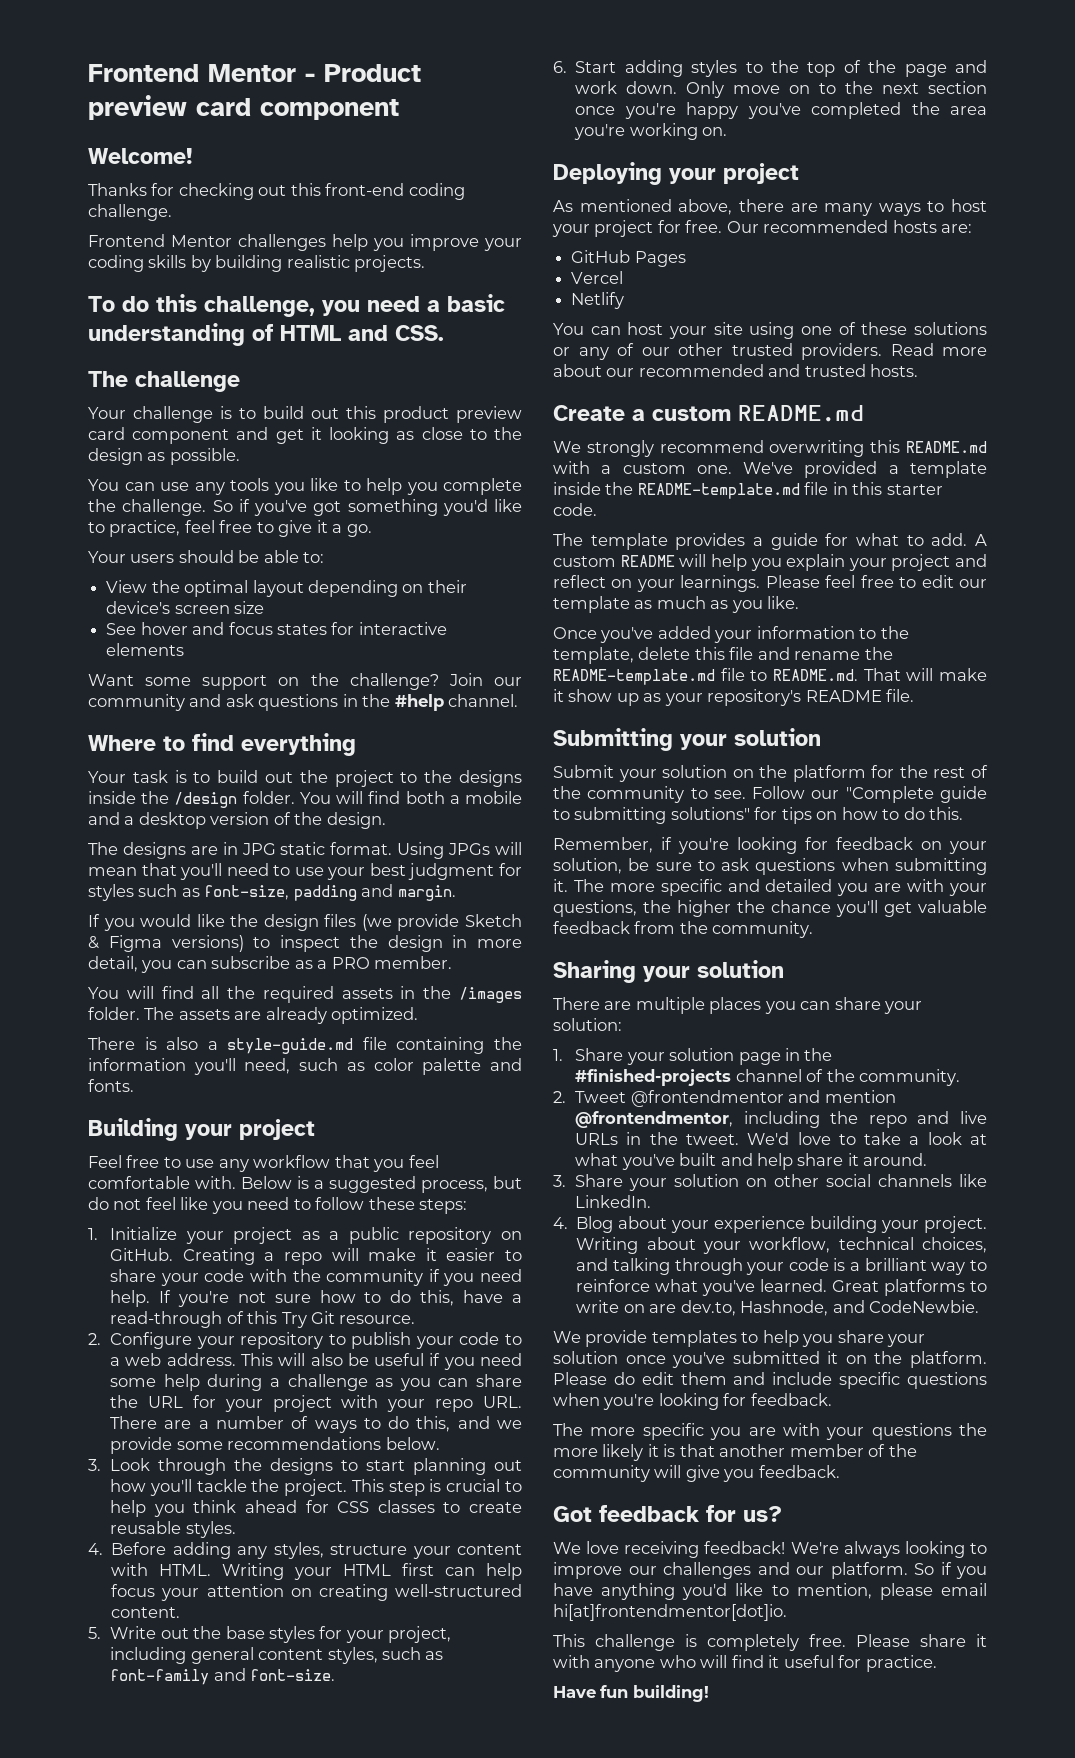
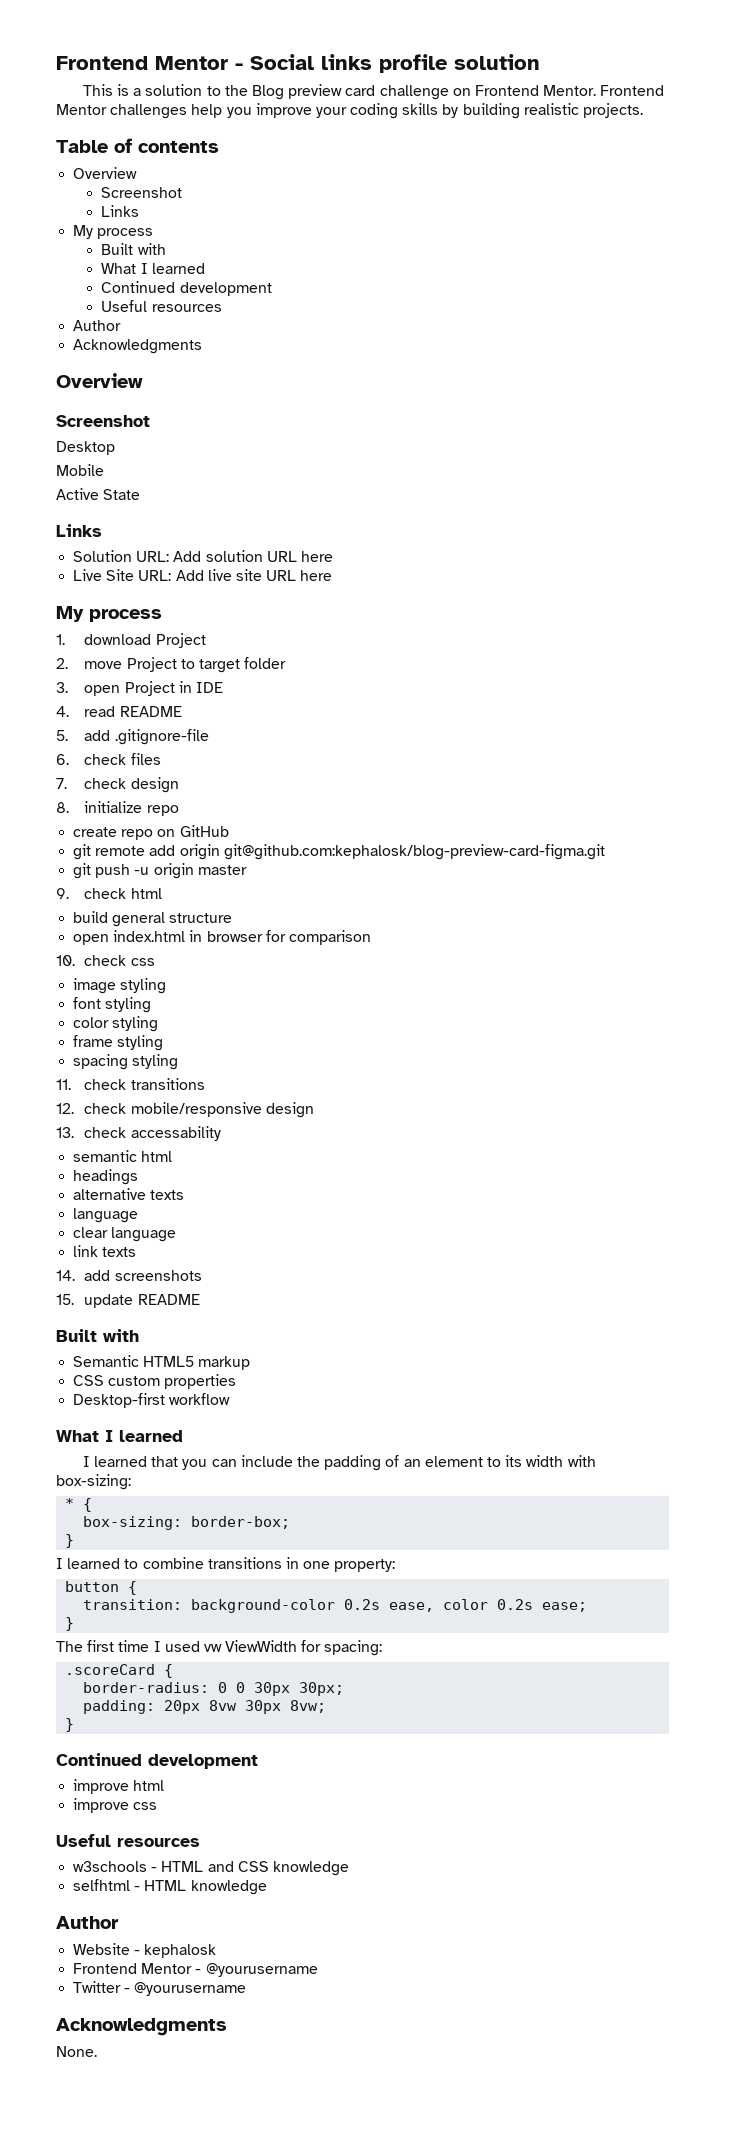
- Frontend Mentor - Product preview card component
- Welcome!
- Thanks for checking out this front-end coding challenge.
- Frontend Mentor challenges help you improve your coding skills by building realistic projects.
+ Frontend Mentor - Social links profile solution
+ This is a solution to the Blog preview card challenge on Frontend Mentor. Frontend Mentor challenges help you improve your coding skills by building realistic projects.
- To do this challenge, you need a basic understanding of HTML and CSS.
- The challenge
- Your challenge is to build out this product preview card component and get it looking as close to the design as possible.
- You can use any tools you like to help you complete the challenge. So if you've got something you'd like to practice, feel free to give it a go.
- Your users should be able to:
- View the optimal layout depending on their device's screen size
- See hover and focus states for interactive elements
- Want some support on the challenge? Join our community and ask questions in the #help channel.
- Where to find everything
- Your task is to build out the project to the designs inside the /design folder. You will find both a mobile and a desktop version of the design.
- The designs are in JPG static format. Using JPGs will mean that you'll need to use your best judgment for styles such as font-size, padding and margin.
- If you would like the design files (we provide Sketch & Figma versions) to inspect the design in more detail, you can subscribe as a PRO member.
- You will find all the required assets in the /images folder. The assets are already optimized.
- There is also a style-guide.md file containing the information you'll need, such as color palette and fonts.
- Building your project
- Feel free to use any workflow that you feel comfortable with. Below is a suggested process, but do not feel like you need to follow these steps:
- 1. Initialize your project as a public repository on GitHub. Creating a repo will make it easier to share your code with the community if you need help. If you're not sure how to do this, have a read-through of this Try Git resource.
- 2. Configure your repository to publish your code to a web address. This will also be useful if you need some help during a challenge as you can share the URL for your project with your repo URL. There are a number of ways to do this, and we provide some recommendations below.
- 3. Look through the designs to start planning out how you'll tackle the project. This step is crucial to help you think ahead for CSS classes to create reusable styles.
- 4. Before adding any styles, structure your content with HTML. Writing your HTML first can help focus your attention on creating well-structured content.
- 5. Write out the base styles for your project, including general content styles, such as font-family and font-size.
- 6. Start adding styles to the top of the page and work down. Only move on to the next section once you're happy you've completed the area you're working on.
- Deploying your project
- As mentioned above, there are many ways to host your project for free. Our recommended hosts are:
- GitHub Pages
- Vercel
- Netlify
- You can host your site using one of these solutions or any of our other trusted providers. Read more about our recommended and trusted hosts.
- Create a custom README.md
- We strongly recommend overwriting this README.md with a custom one. We've provided a template inside the README-template.md file in this starter code.
- The template provides a guide for what to add. A custom README will help you explain your project and reflect on your learnings. Please feel free to edit our template as much as you like.
- Once you've added your information to the template, delete this file and rename the README-template.md file to README.md. That will make it show up as your repository's README file.
- Submitting your solution
- Submit your solution on the platform for the rest of the community to see. Follow our "Complete guide to submitting solutions" for tips on how to do this.
- Remember, if you're looking for feedback on your solution, be sure to ask questions when submitting it. The more specific and detailed you are with your questions, the higher the chance you'll get valuable feedback from the community.
- Sharing your solution
- There are multiple places you can share your solution:
- 1. Share your solution page in the #finished-projects channel of the community.
- 2. Tweet @frontendmentor and mention @frontendmentor, including the repo and live URLs in the tweet. We'd love to take a look at what you've built and help share it around.
- 3. Share your solution on other social channels like LinkedIn.
- 4. Blog about your experience building your project. Writing about your workflow, technical choices, and talking through your code is a brilliant way to reinforce what you've learned. Great platforms to write on are dev.to, Hashnode, and CodeNewbie.
- We provide templates to help you share your solution once you've submitted it on the platform. Please do edit them and include specific questions when you're looking for feedback.
- The more specific you are with your questions the more likely it is that another member of the community will give you feedback.
- Got feedback for us?
- We love receiving feedback! We're always looking to improve our challenges and our platform. So if you have anything you'd like to mention, please email hi[at]frontendmentor[dot]io.
- This challenge is completely free. Please share it with anyone who will find it useful for practice.
- Have fun building!
+ Table of contents
+ Overview
+ Screenshot
+ Links
+ My process
+ Built with
+ What I learned
+ Continued development
+ Useful resources
+ Author
+ Acknowledgments
+ Overview
+ Screenshot
+ Desktop
+ Mobile
+ Active State
+ Links
+ Solution URL: Add solution URL here
+ Live Site URL: Add live site URL here
+ My process
+ 1. download Project
+ 2. move Project to target folder
+ 3. open Project in IDE
+ 4. read README
+ 5. add .gitignore-file
+ 6. check files
+ 7. check design
+ 8. initialize repo
+ create repo on GitHub
+ git remote add origin git@github.com:kephalosk/blog-preview-card-figma.git
+ git push -u origin master
+ 9. check html
+ build general structure
+ open index.html in browser for comparison
+ 10. check css
+ image styling
+ font styling
+ color styling
+ frame styling
+ spacing styling
+ 11. check transitions
+ 12. check mobile/responsive design
+ 13. check accessability
+ semantic html
+ headings
+ alternative texts
+ language
+ clear language
+ link texts
+ 14. add screenshots
+ 15. update README
+ Built with
+ Semantic HTML5 markup
+ CSS custom properties
+ Desktop-first workflow
+ What I learned
+ I learned that you can include the padding of an element to its width with box-sizing:
+ * {
+ box-sizing: border-box;
+ }
+ I learned to combine transitions in one property:
+ button {
+ transition: background-color 0.2s ease, color 0.2s ease;
+ }
+ The first time I used vw ViewWidth for spacing:
+ .scoreCard {
+ border-radius: 0 0 30px 30px;
+ padding: 20px 8vw 30px 8vw;
+ }
+ Continued development
+ improve html
+ improve css
+ Useful resources
+ w3schools - HTML and CSS knowledge
+ selfhtml - HTML knowledge
+ Author
+ Website - kephalosk
+ Frontend Mentor - @yourusername
+ Twitter - @yourusername
+ Acknowledgments
+ None.

